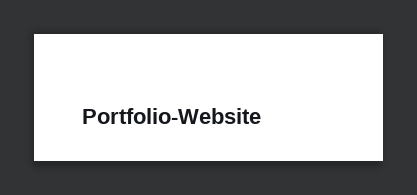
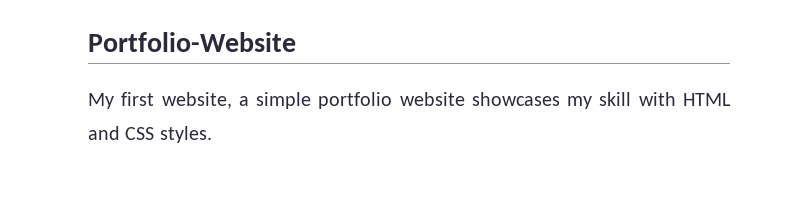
+ My first website, a simple portfolio website showcases my skill with HTML and CSS styles.

